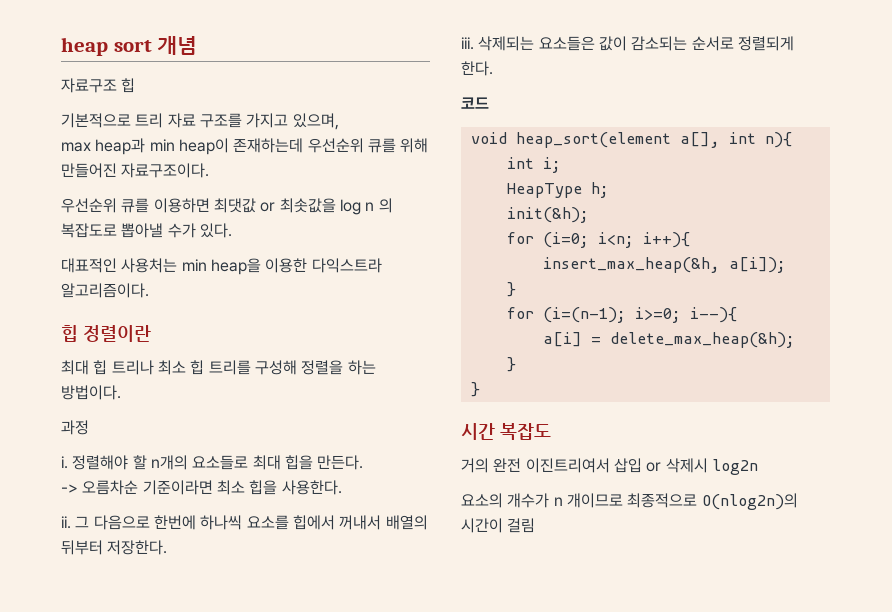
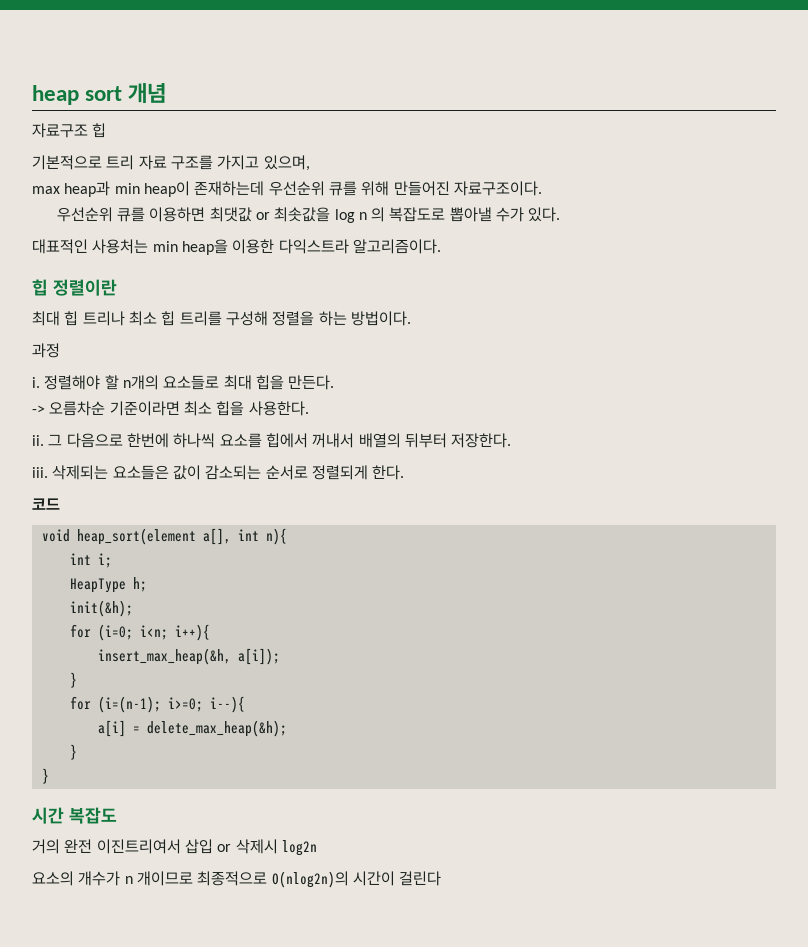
- 요소의 개수가 n 개이므로 최종적으로 O(nlog2n)의 시간이 걸림
+ 요소의 개수가 n 개이므로 최종적으로 O(nlog2n)의 시간이 걸린다

